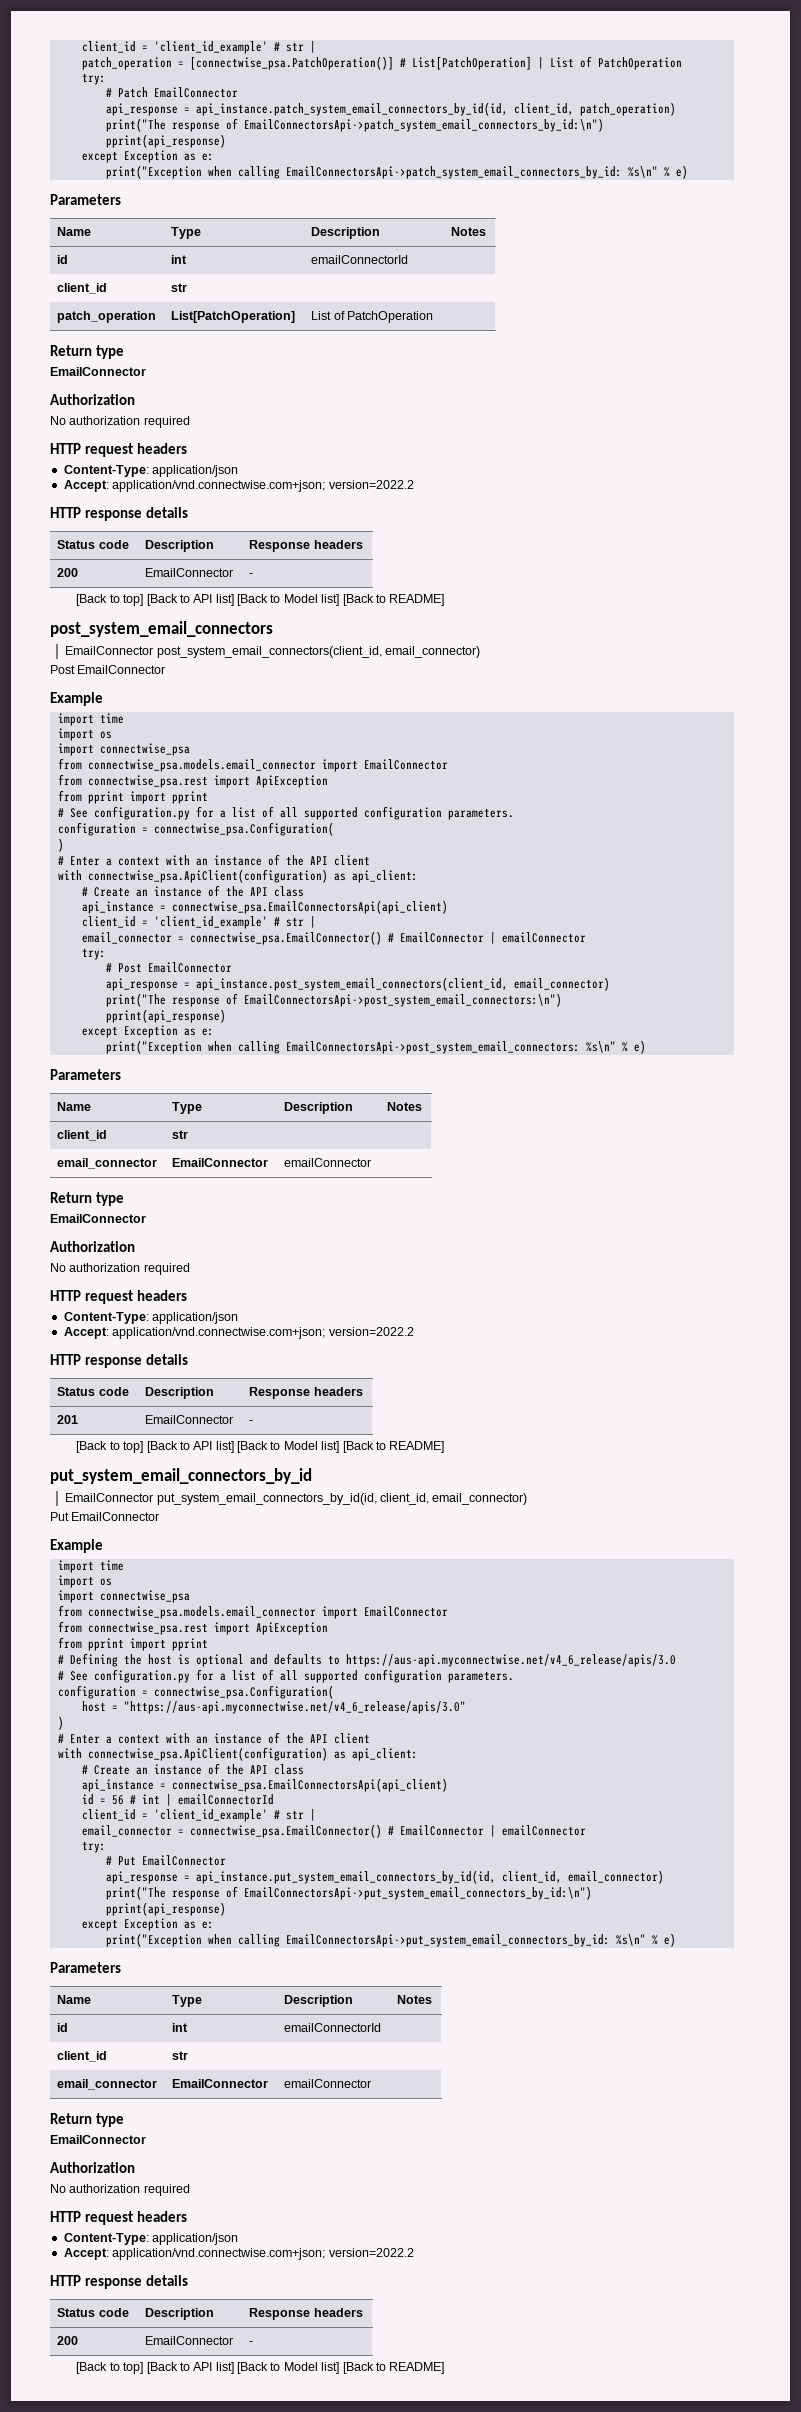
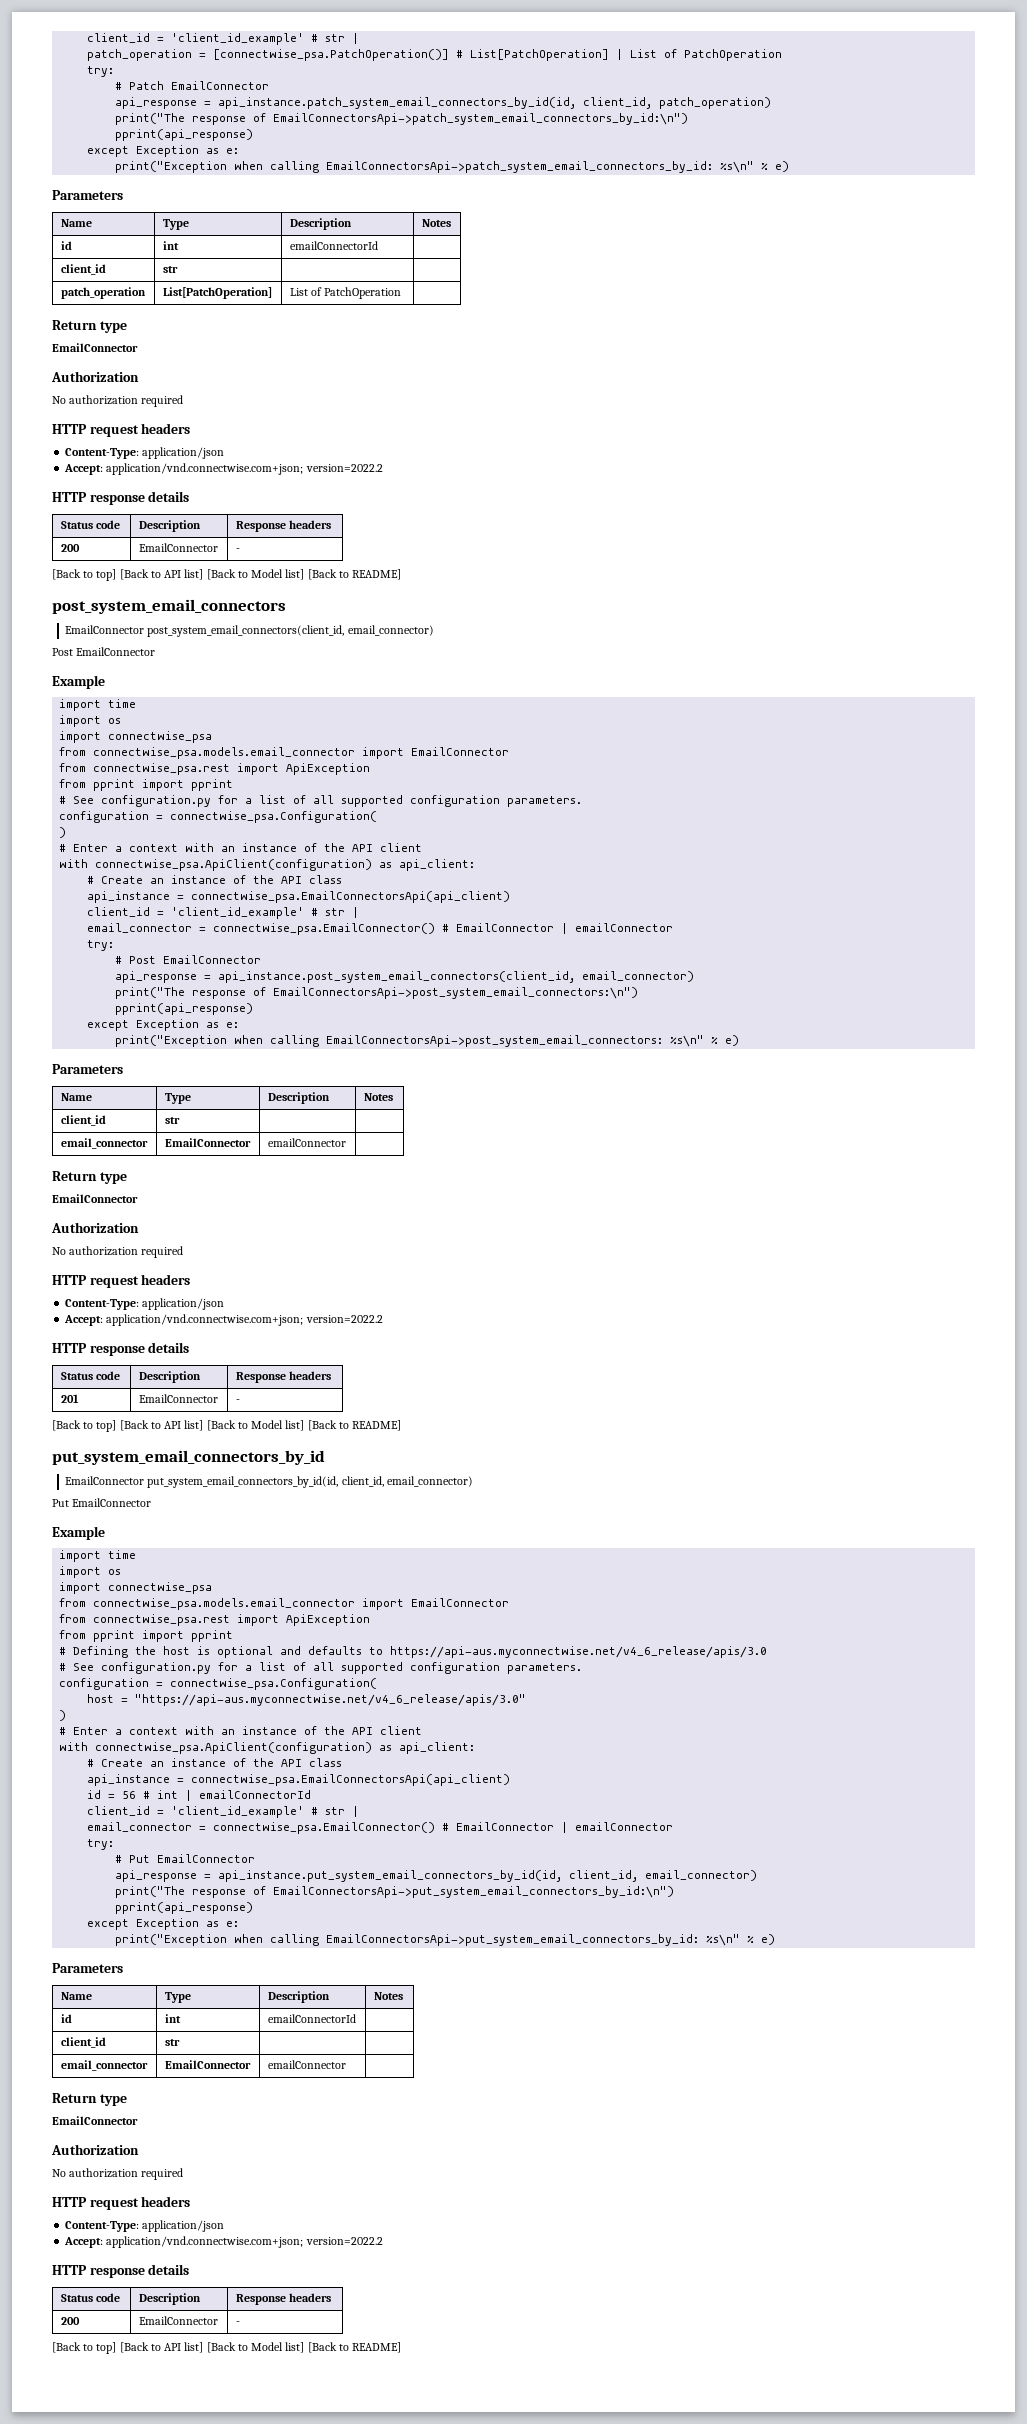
- # Defining the host is optional and defaults to https://aus-api.myconnectwise.net/v4_6_release/apis/3.0
+ # Defining the host is optional and defaults to https://api-aus.myconnectwise.net/v4_6_release/apis/3.0
- host = "https://aus-api.myconnectwise.net/v4_6_release/apis/3.0"
+ host = "https://api-aus.myconnectwise.net/v4_6_release/apis/3.0"

